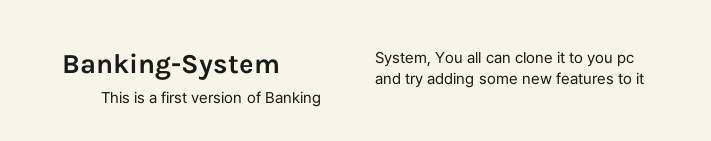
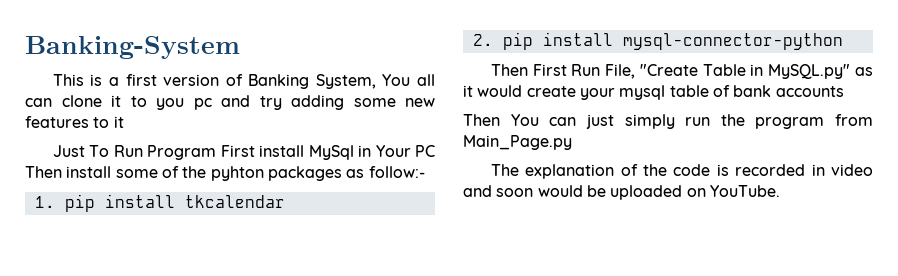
+ Just To Run Program First install MySql in Your PC Then install some of the pyhton packages as follow:-
+ 1. pip install tkcalendar
+ 2. pip install mysql-connector-python
+ Then First Run File, "Create Table in MySQL.py" as it would create your mysql table of bank accounts
+ Then You can just simply run the program from Main_Page.py
+ The explanation of the code is recorded in video and soon would be uploaded on YouTube.

